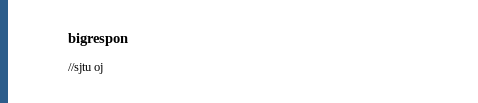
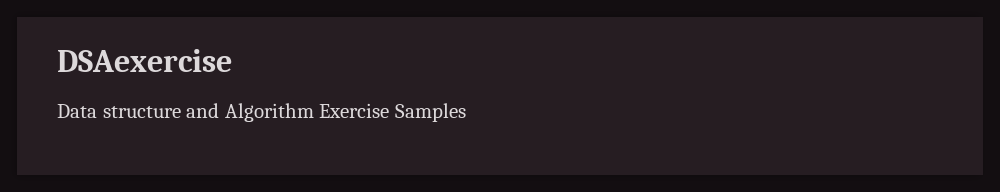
- bigrespon
- //sjtu oj
+ DSAexercise
+ Data structure and Algorithm Exercise Samples

